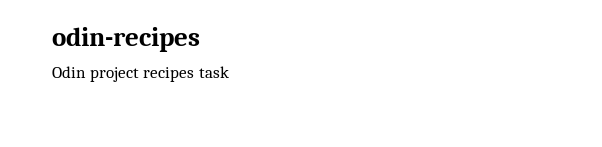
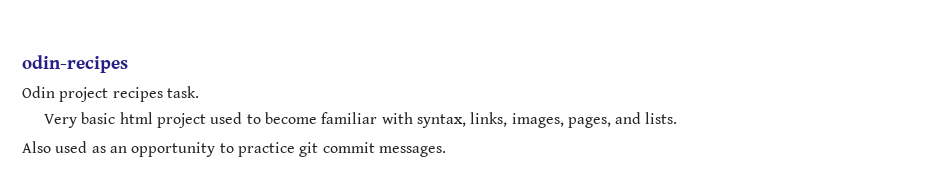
- Odin project recipes task
+ Odin project recipes task.
+ Very basic html project used to become familiar with syntax, links, images, pages, and lists.
+ Also used as an opportunity to practice git commit messages.

